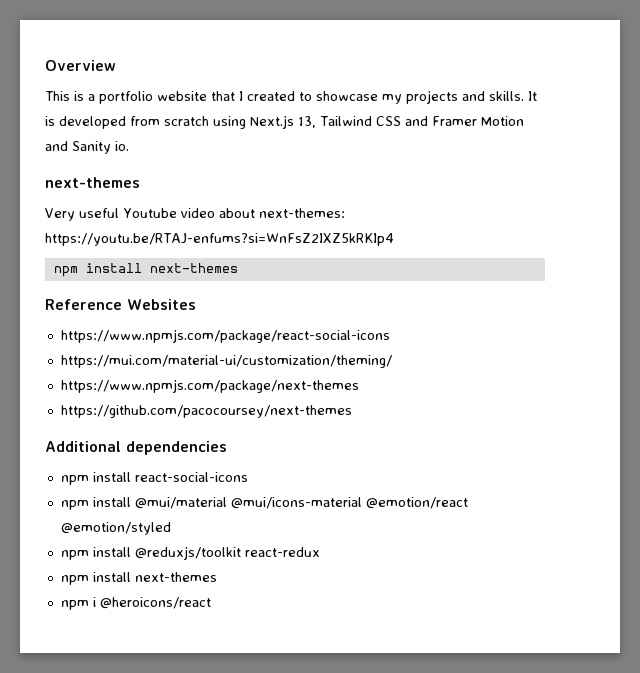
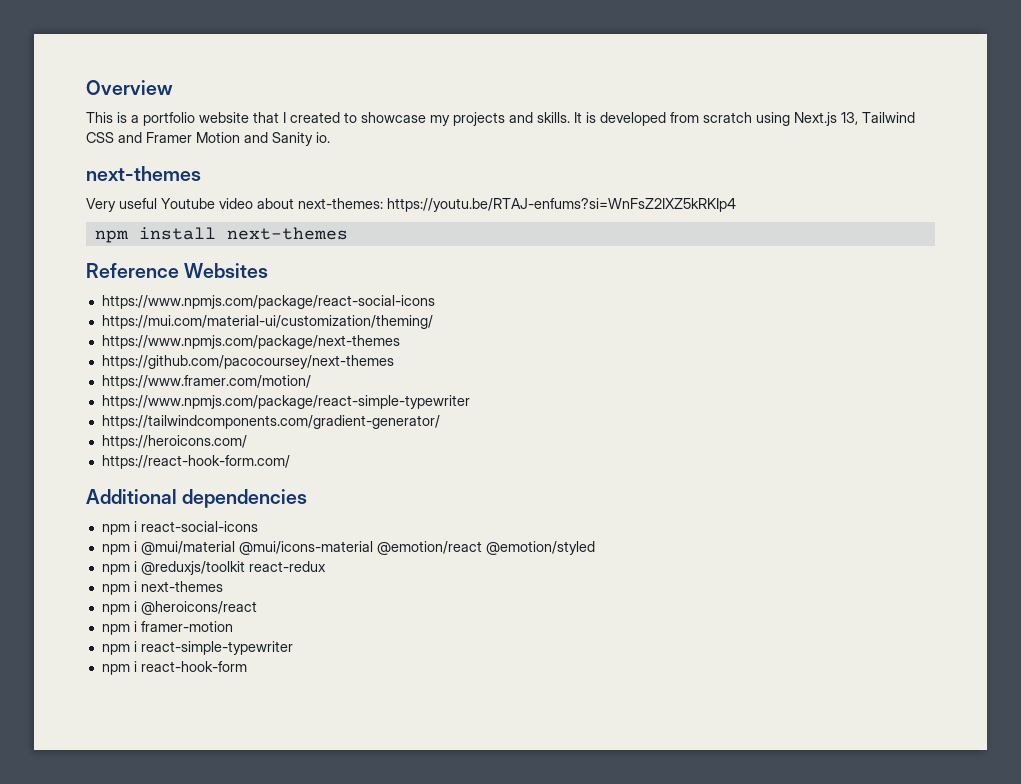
+ https://www.framer.com/motion/
+ https://www.npmjs.com/package/react-simple-typewriter
+ https://tailwindcomponents.com/gradient-generator/
+ https://heroicons.com/
+ https://react-hook-form.com/
- npm install react-social-icons
+ npm i react-social-icons
- npm install @mui/material @mui/icons-material @emotion/react @emotion/styled
+ npm i @mui/material @mui/icons-material @emotion/react @emotion/styled
- npm install @reduxjs/toolkit react-redux
- npm install next-themes
+ npm i @reduxjs/toolkit react-redux
+ npm i next-themes
+ npm i framer-motion
+ npm i react-simple-typewriter
+ npm i react-hook-form

